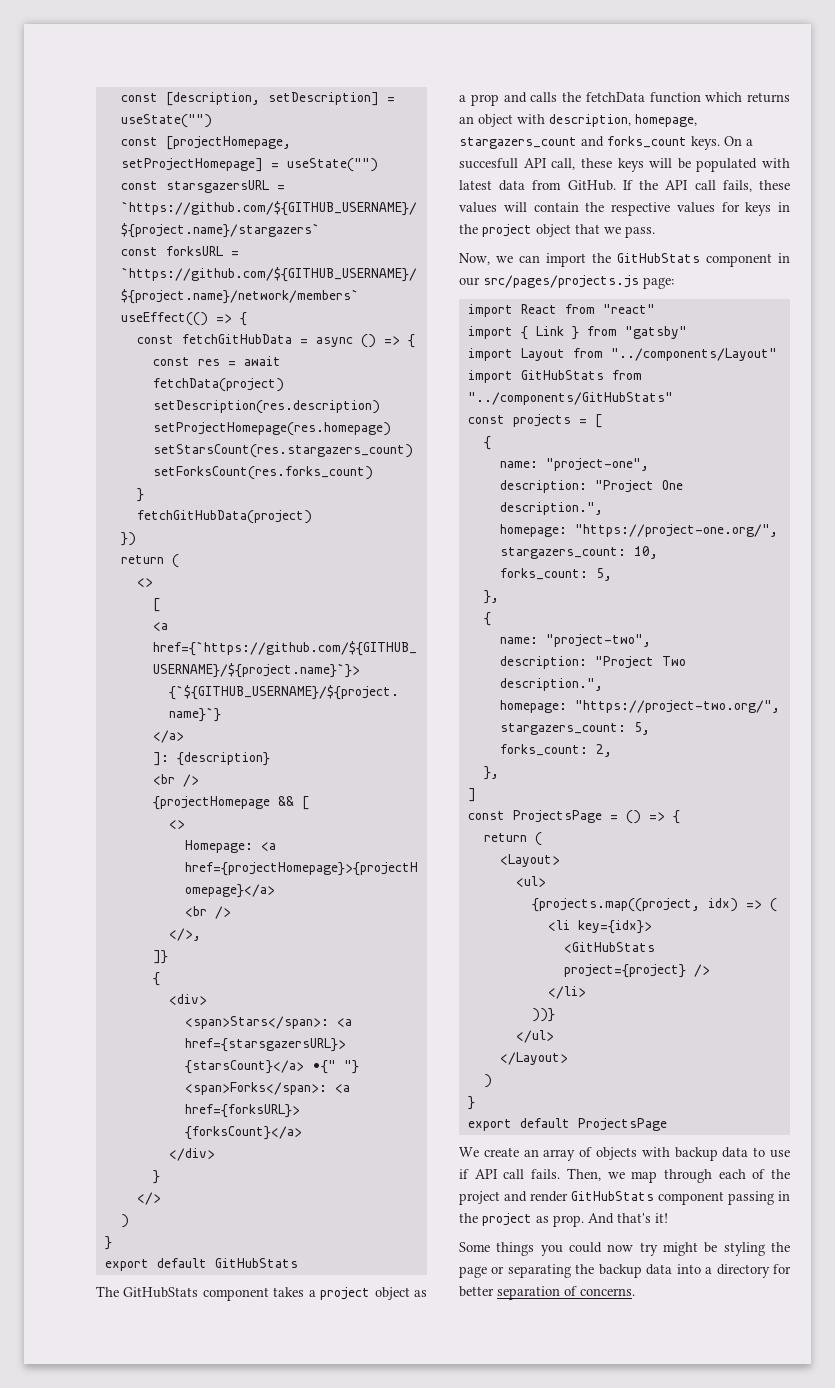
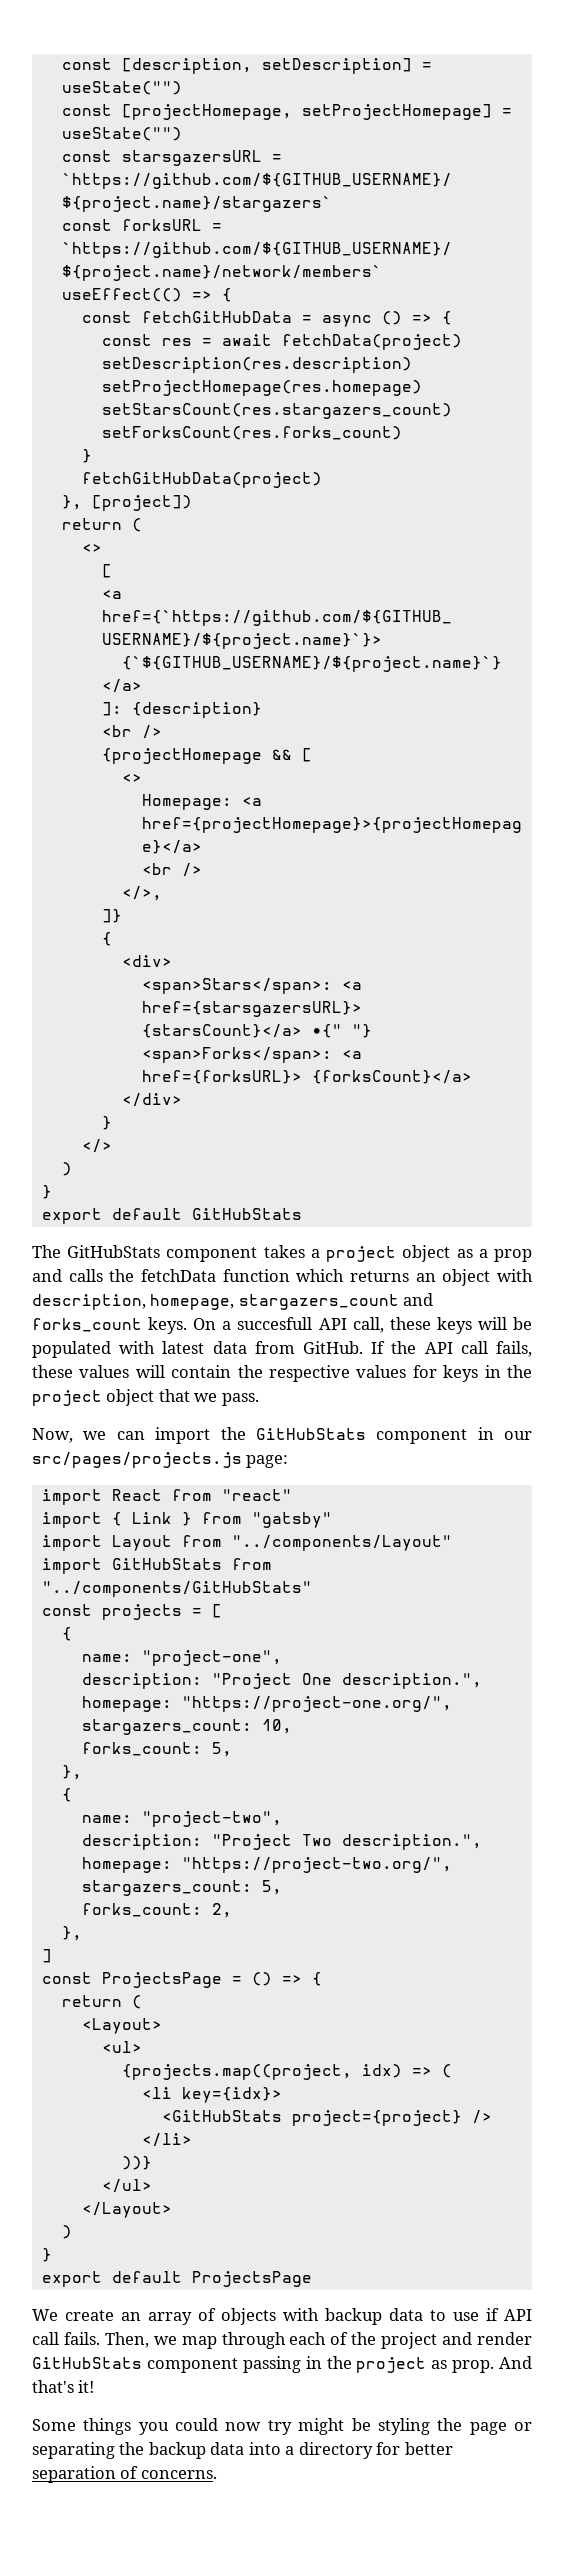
- })
+ }, [project])

